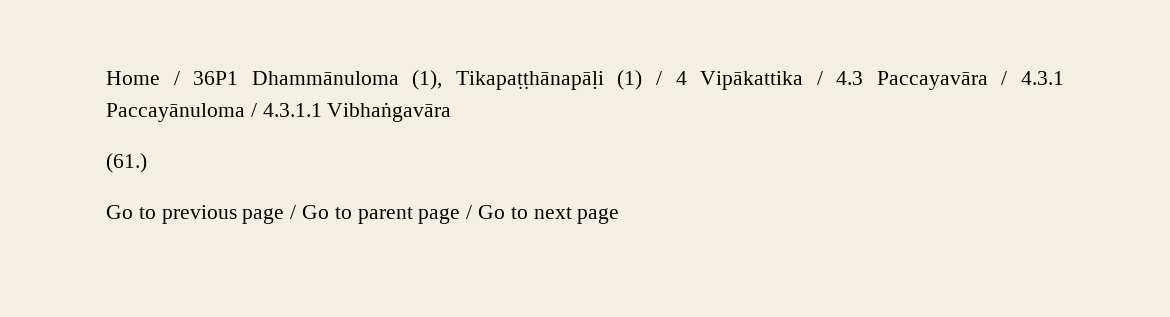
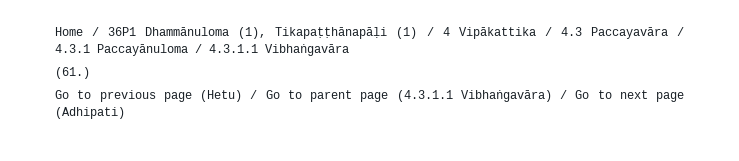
- Go to previous page / Go to parent page / Go to next page
+ Go to previous page (Hetu) / Go to parent page (4.3.1.1 Vibhaṅgavāra) / Go to next page (Adhipati)

